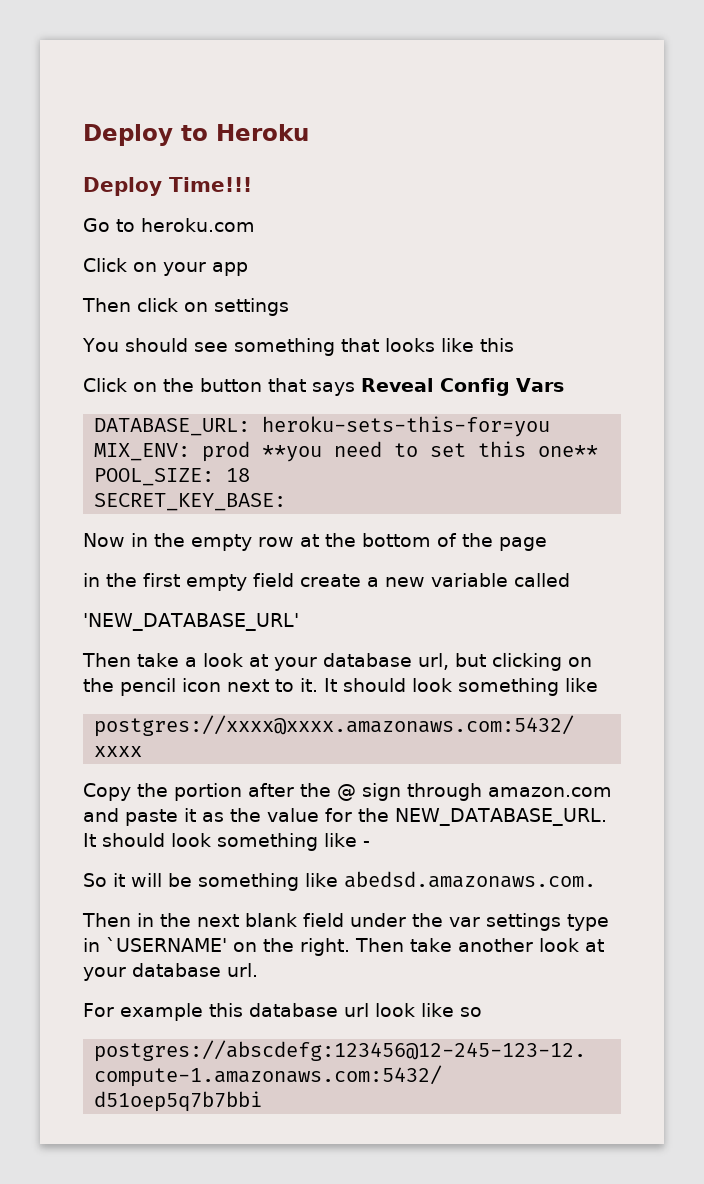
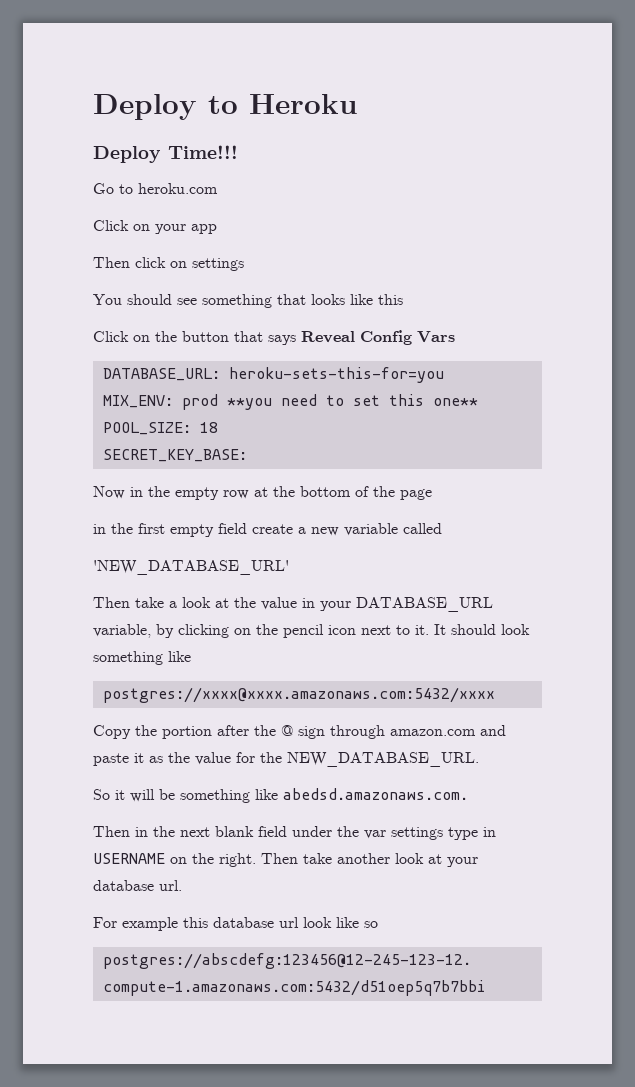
- Then take a look at your database url, but clicking on the pencil icon next to it.
+ Then take a look at the value in your DATABASE_URL variable, by clicking on the pencil icon next to it.
- It should look something like -
- Then in the next blank field under the var settings type in `USERNAME' on the right.
+ Then in the next blank field under the var settings type in USERNAME on the right.

